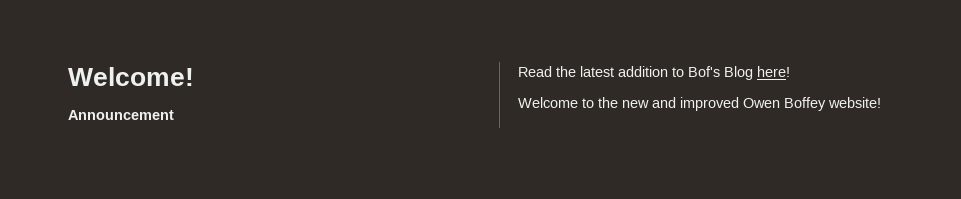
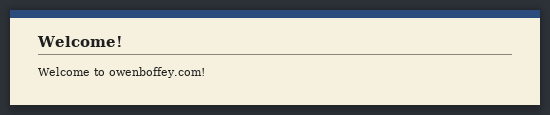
- Announcement
- Read the latest addition to Bof's Blog here!
- Welcome to the new and improved Owen Boffey website!
+ Welcome to owenboffey.com!

